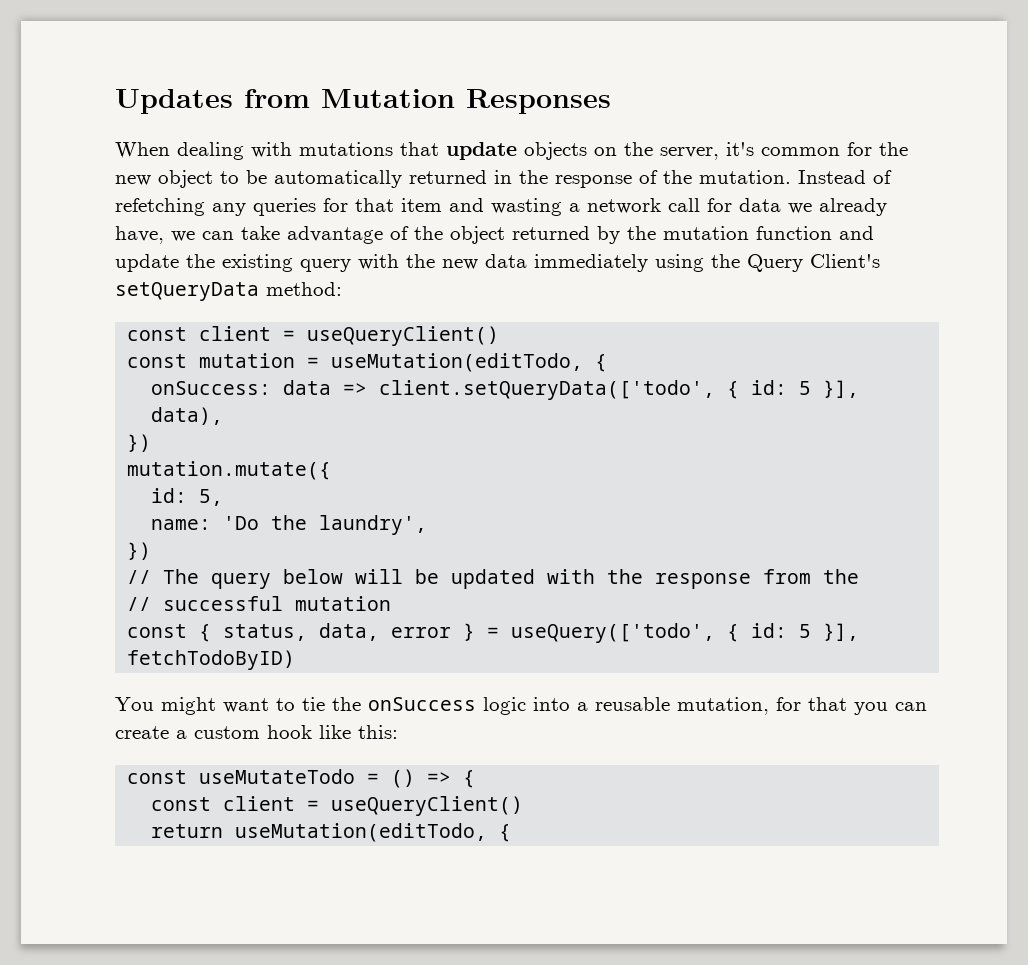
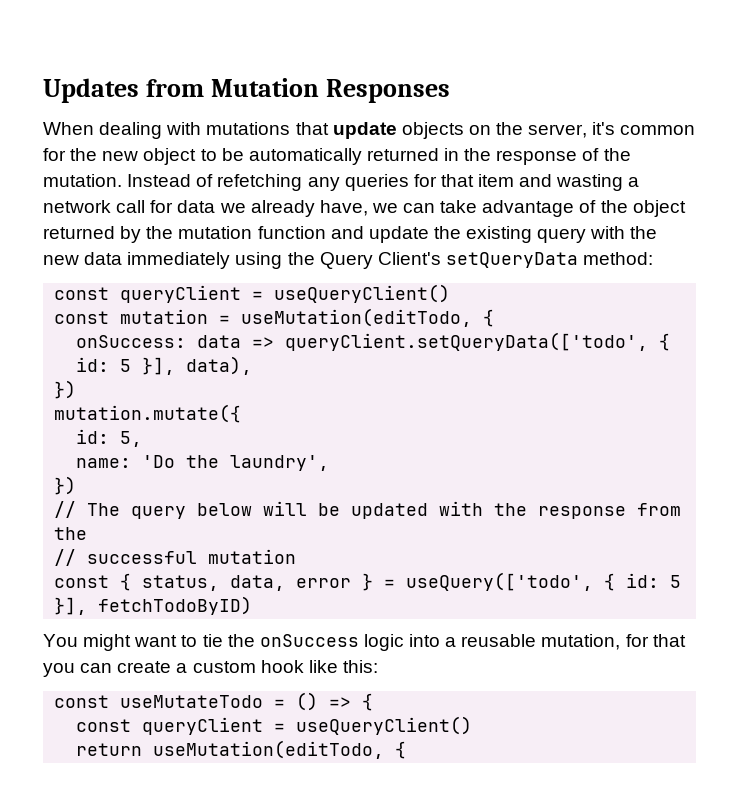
  Instead of refetching any queries for that item and wasting a network call for data we already have, we can take advantage of the object returned by the mutation function and update the existing query with the new data immediately using the Query Client's setQueryData method:
- const client = useQueryClient()
+ const queryClient = useQueryClient()
- onSuccess: data => client.setQueryData(['todo', { id: 5 }], data),
+ onSuccess: data => queryClient.setQueryData(['todo', { id: 5 }], data),
  const useMutateTodo = () => {
- const client = useQueryClient()
+ const queryClient = useQueryClient()

